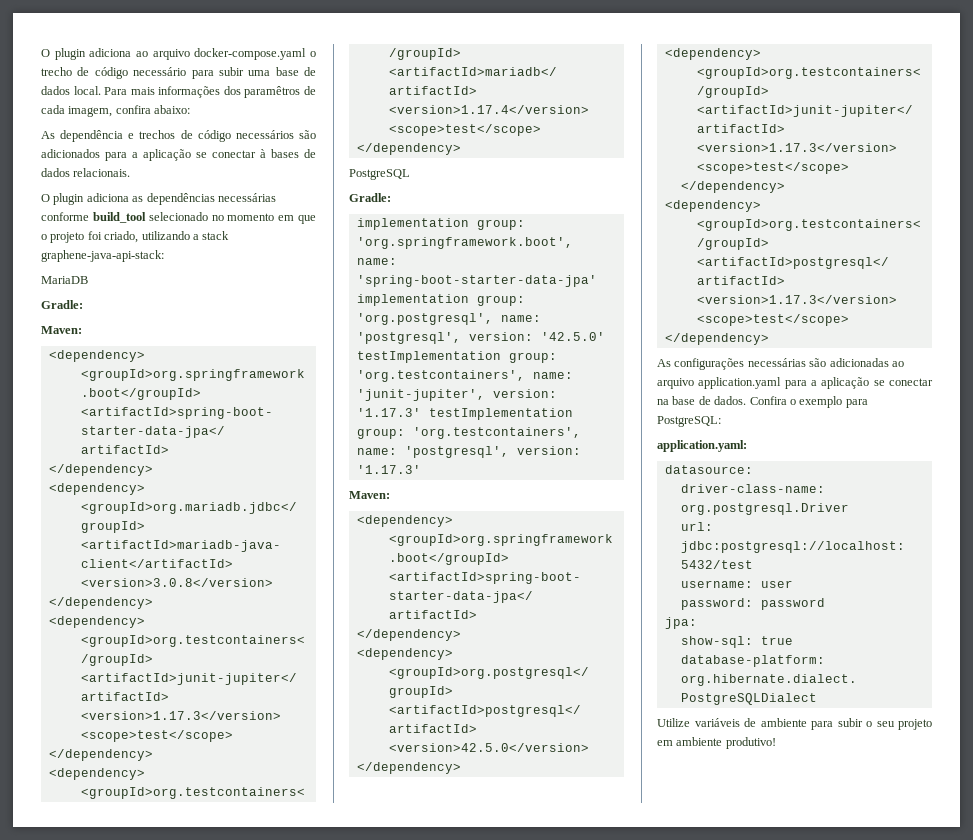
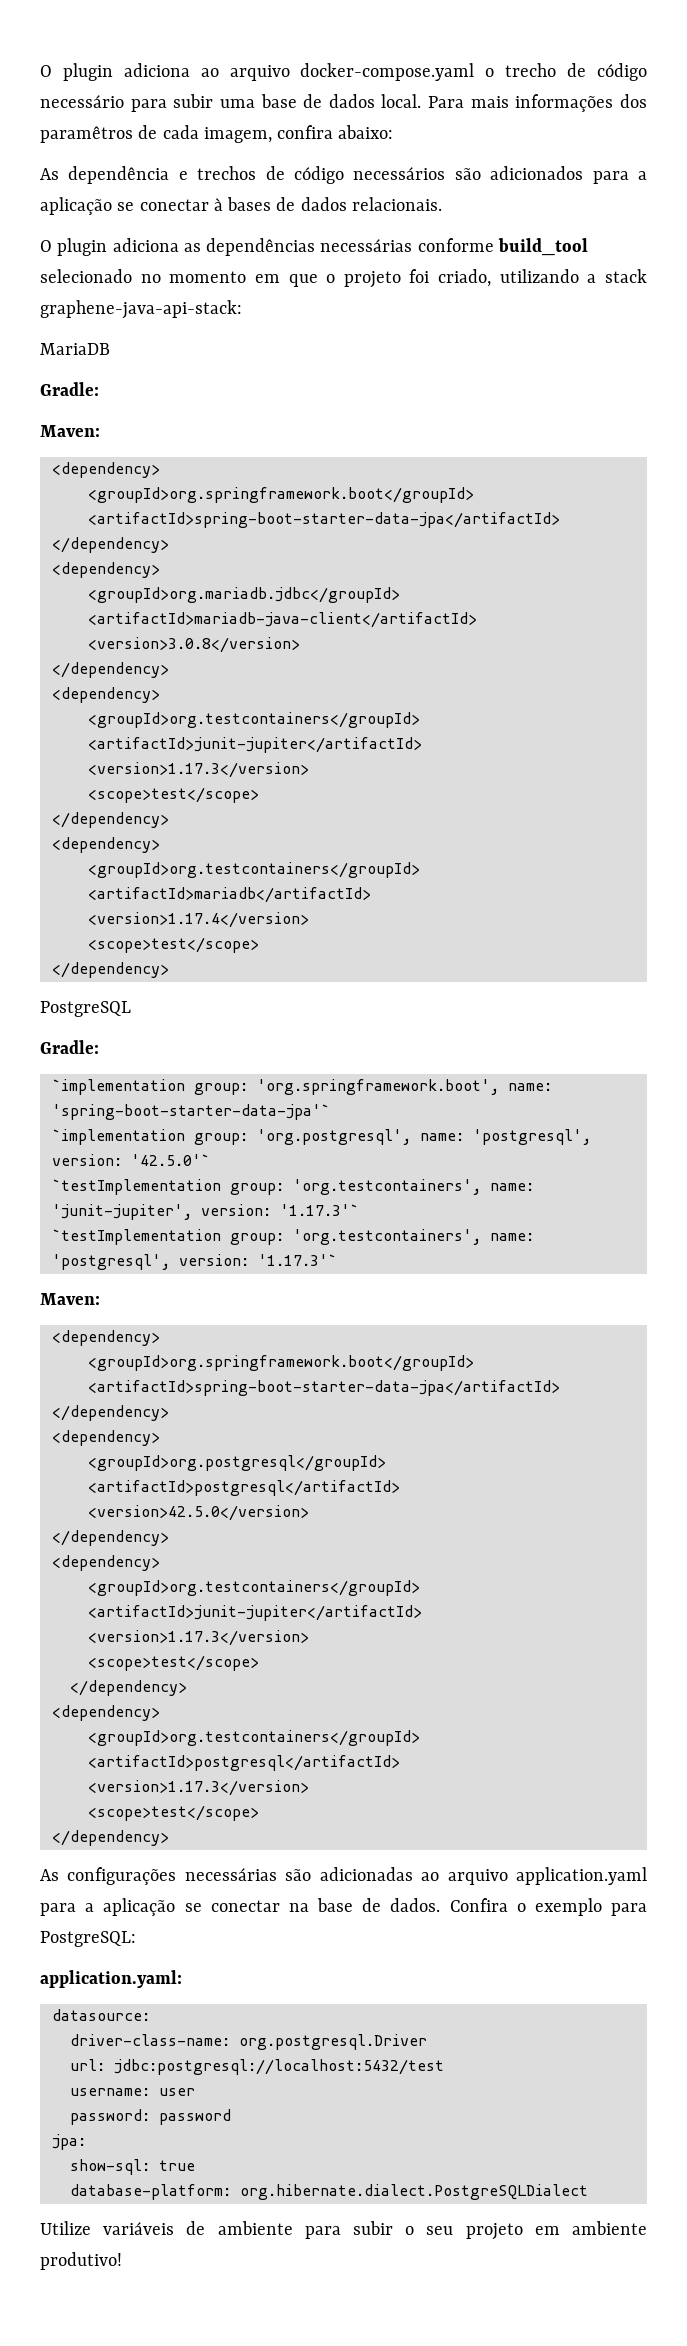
- implementation group: 'org.springframework.boot', name: 'spring-boot-starter-data-jpa' implementation group: 'org.postgresql', name: 'postgresql', version: '42.5.0' testImplementation group: 'org.testcontainers', name: 'junit-jupiter', version: '1.17.3' testImplementation group: 'org.testcontainers', name: 'postgresql', version: '1.17.3'
+ `implementation group: 'org.springframework.boot', name: 'spring-boot-starter-data-jpa'`
+ `implementation group: 'org.postgresql', name: 'postgresql', version: '42.5.0'`
+ `testImplementation group: 'org.testcontainers', name: 'junit-jupiter', version: '1.17.3'`
+ `testImplementation group: 'org.testcontainers', name: 'postgresql', version: '1.17.3'`

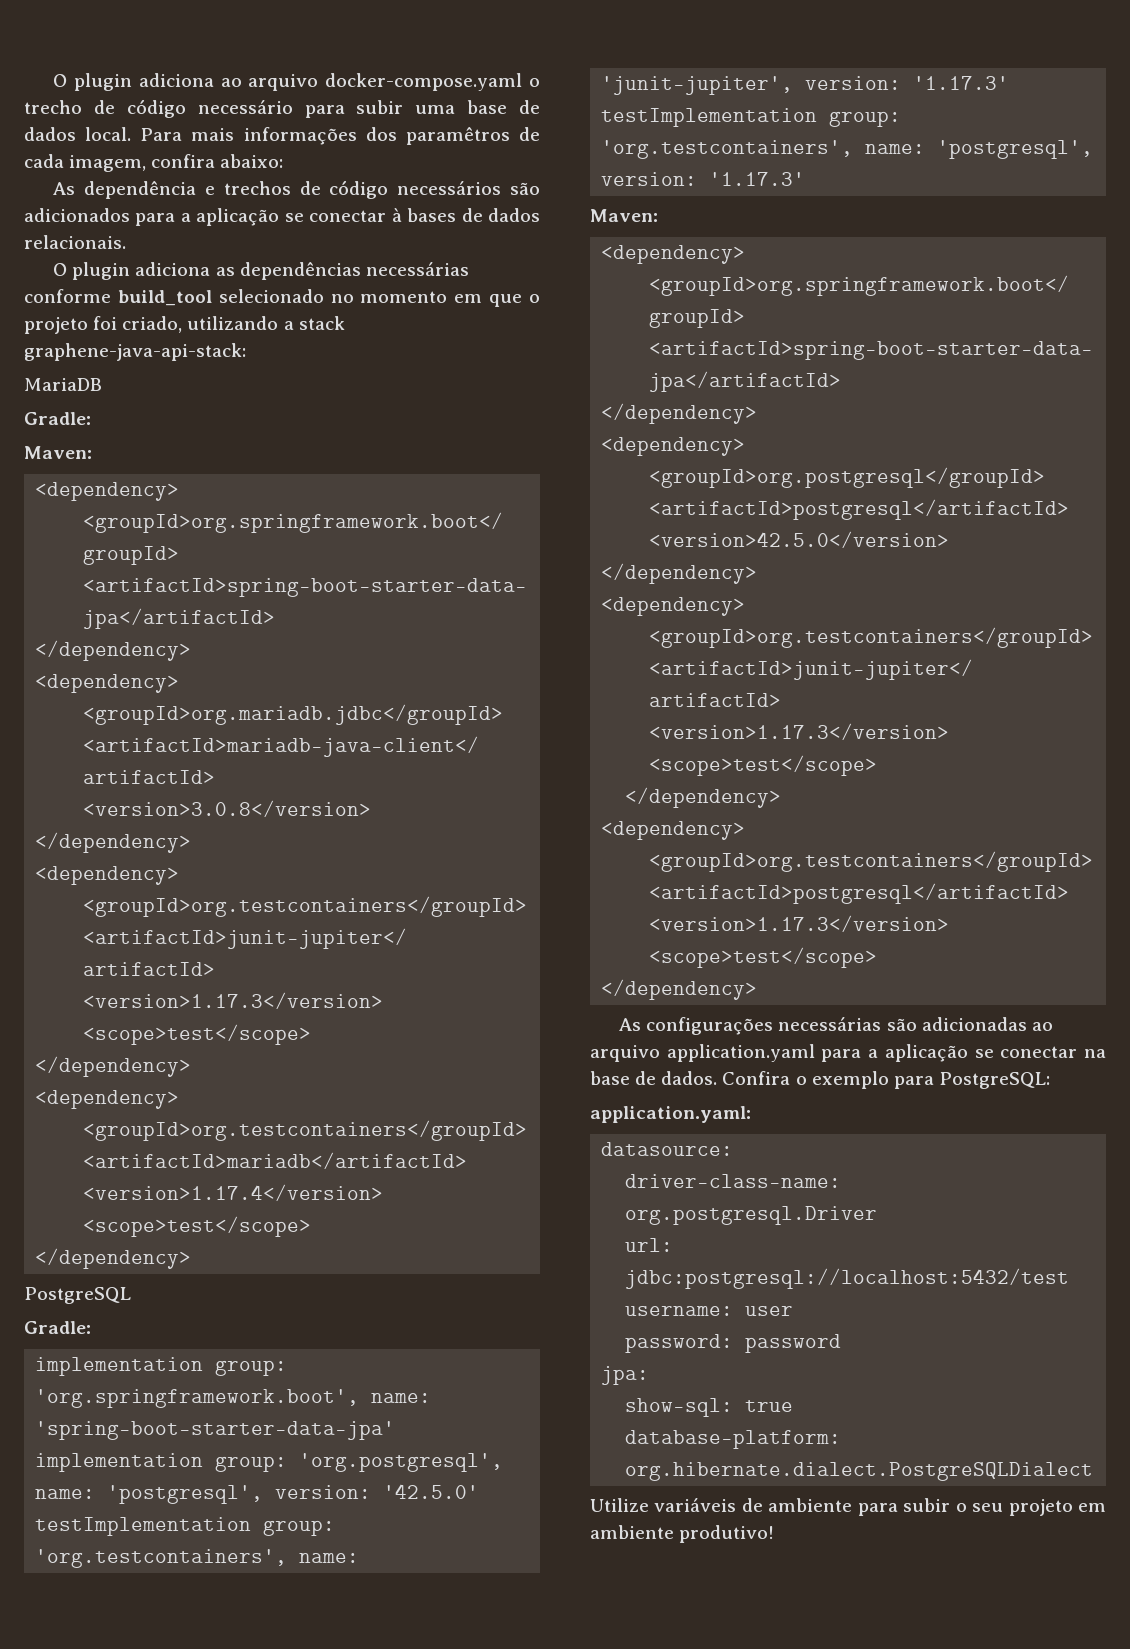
- `implementation group: 'org.springframework.boot', name: 'spring-boot-starter-data-jpa'`
- `implementation group: 'org.postgresql', name: 'postgresql', version: '42.5.0'`
- `testImplementation group: 'org.testcontainers', name: 'junit-jupiter', version: '1.17.3'`
- `testImplementation group: 'org.testcontainers', name: 'postgresql', version: '1.17.3'`
+ implementation group: 'org.springframework.boot', name: 'spring-boot-starter-data-jpa' implementation group: 'org.postgresql', name: 'postgresql', version: '42.5.0' testImplementation group: 'org.testcontainers', name: 'junit-jupiter', version: '1.17.3' testImplementation group: 'org.testcontainers', name: 'postgresql', version: '1.17.3'

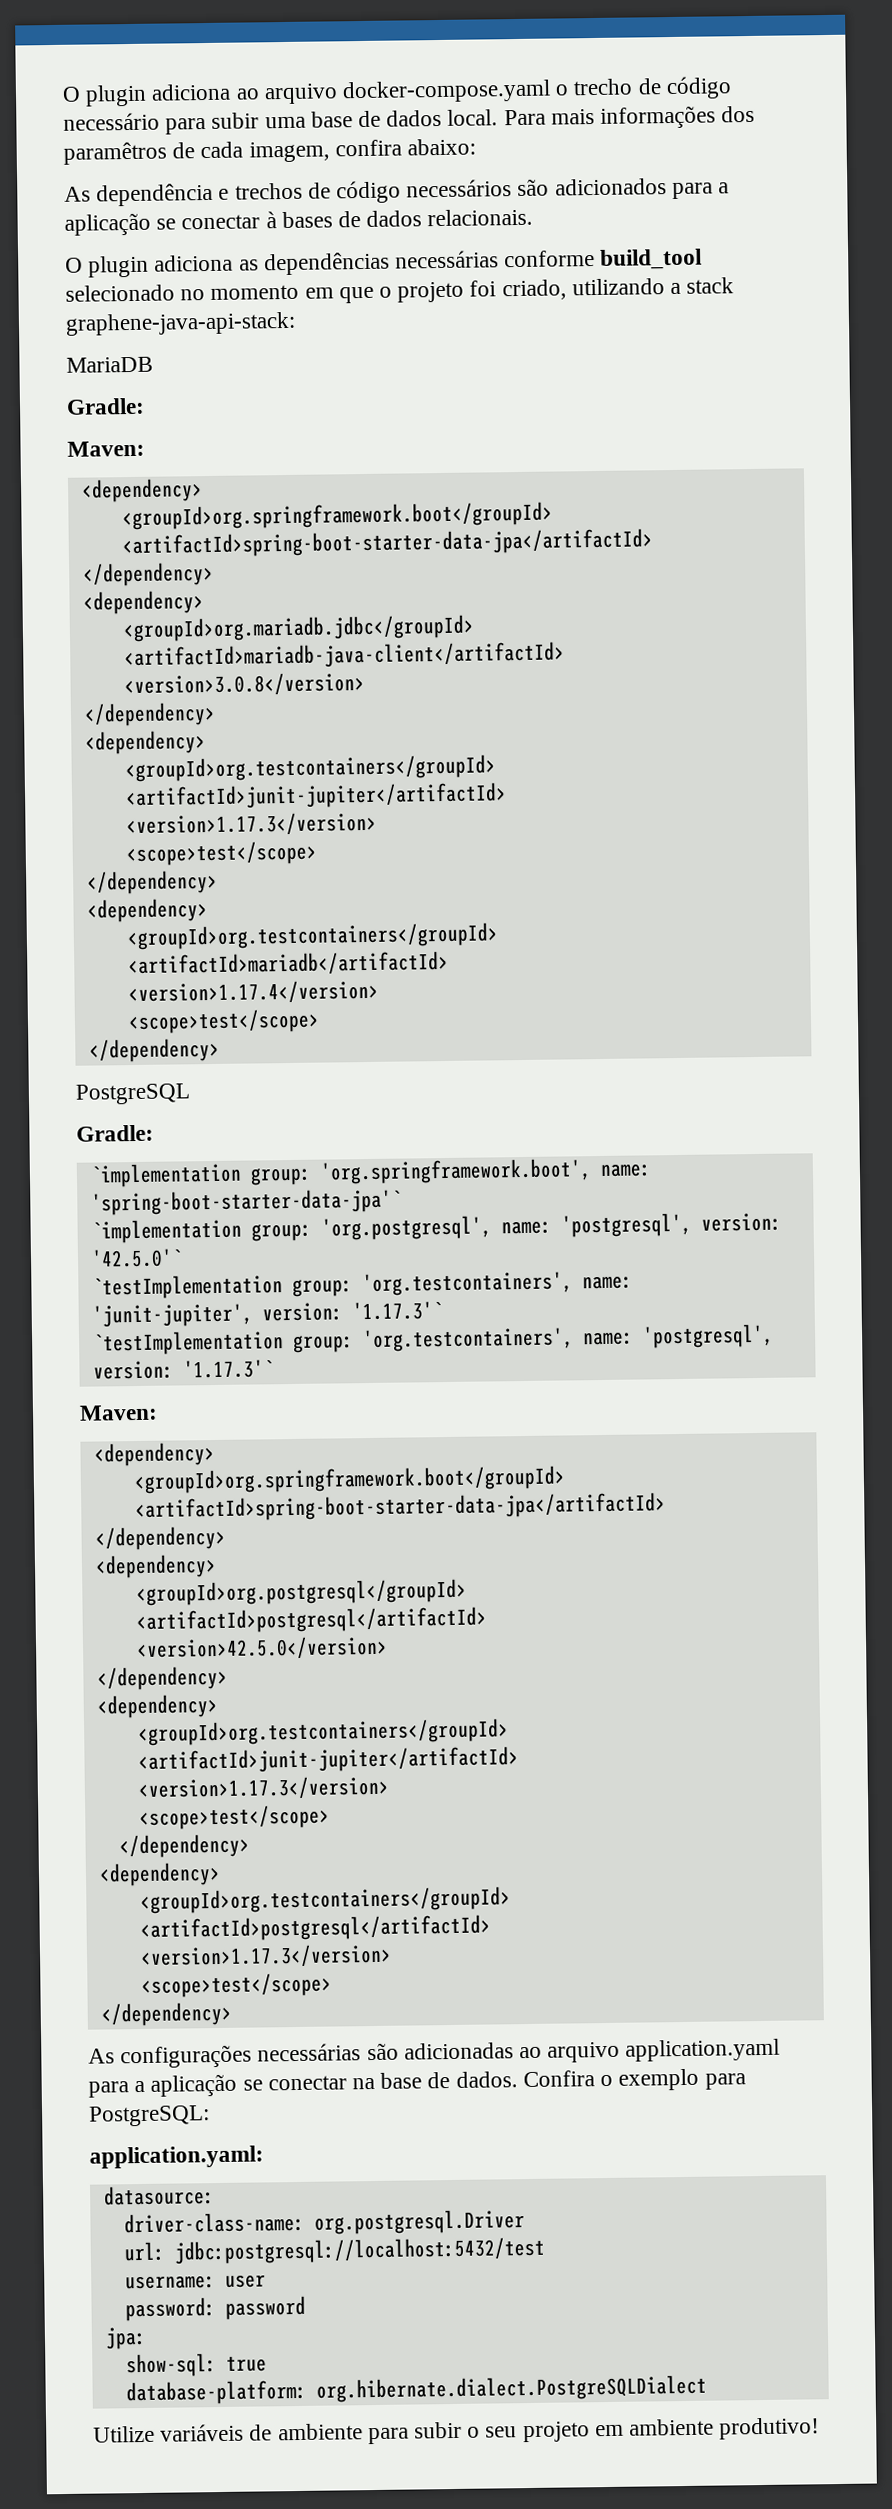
- implementation group: 'org.springframework.boot', name: 'spring-boot-starter-data-jpa' implementation group: 'org.postgresql', name: 'postgresql', version: '42.5.0' testImplementation group: 'org.testcontainers', name: 'junit-jupiter', version: '1.17.3' testImplementation group: 'org.testcontainers', name: 'postgresql', version: '1.17.3'
+ `implementation group: 'org.springframework.boot', name: 'spring-boot-starter-data-jpa'`
+ `implementation group: 'org.postgresql', name: 'postgresql', version: '42.5.0'`
+ `testImplementation group: 'org.testcontainers', name: 'junit-jupiter', version: '1.17.3'`
+ `testImplementation group: 'org.testcontainers', name: 'postgresql', version: '1.17.3'`

